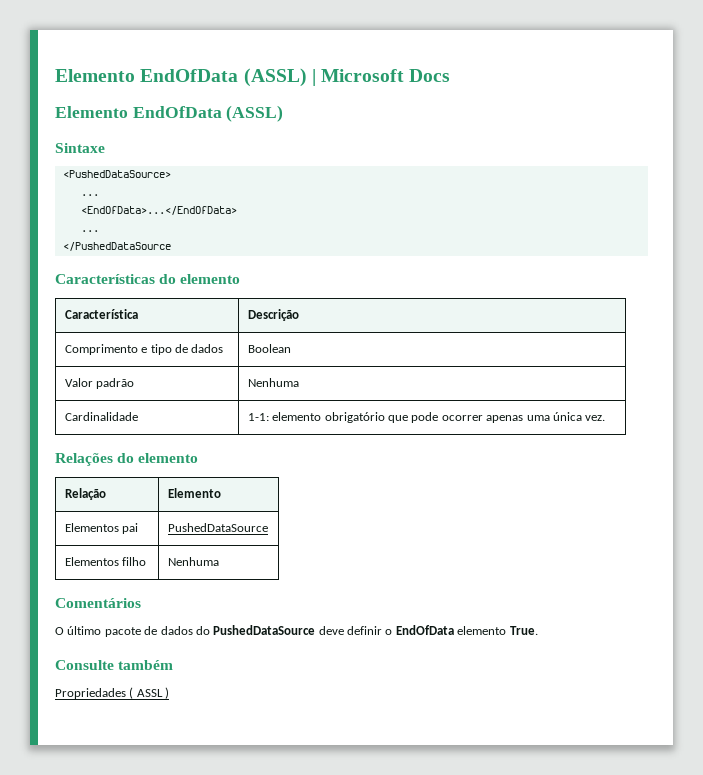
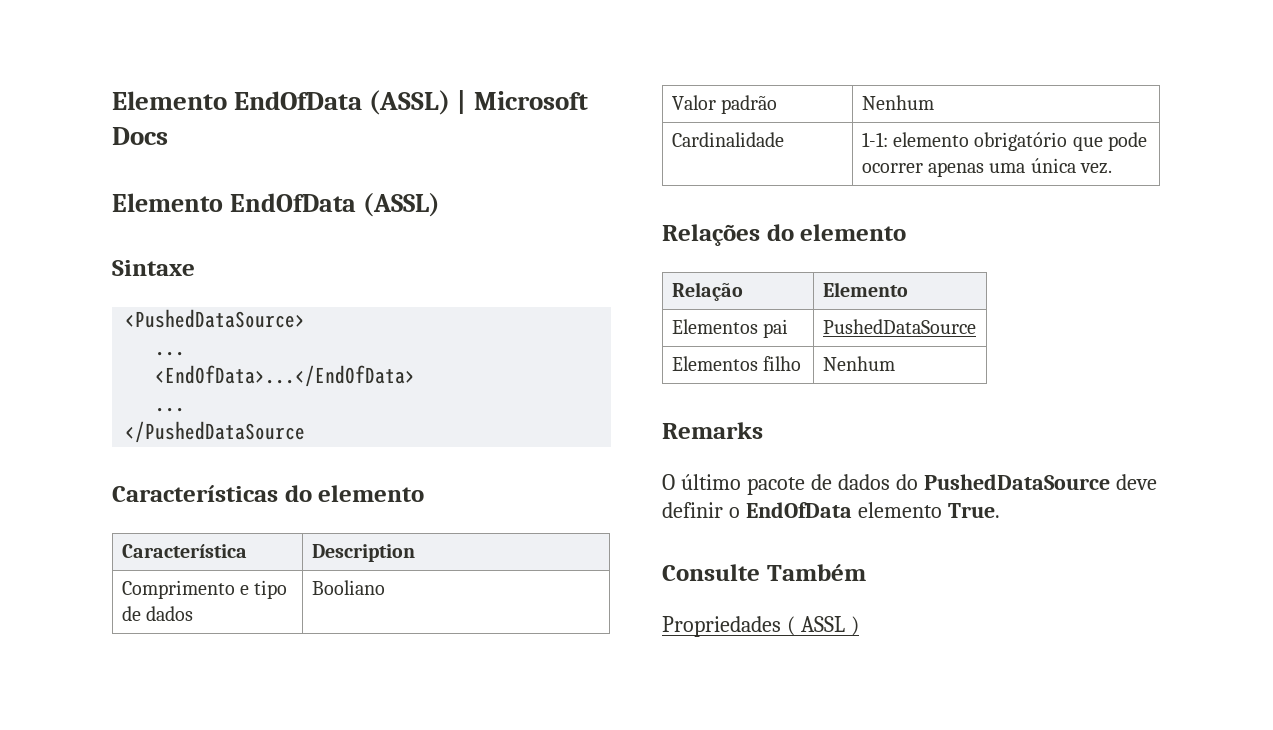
- Característica | Descrição
+ Característica | Description
- Comprimento e tipo de dados | Boolean
+ Comprimento e tipo de dados | Booliano
- Valor padrão | Nenhuma
+ Valor padrão | Nenhum
- Elementos filho | Nenhuma
- Comentários
+ Elementos filho | Nenhum
+ Remarks
- Consulte também
+ Consulte Também

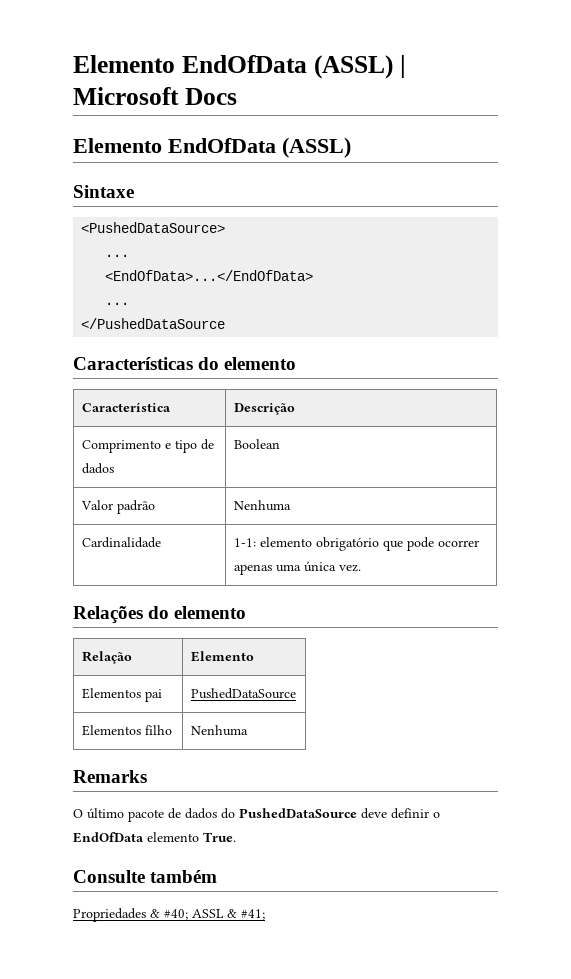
- Característica | Description
+ Característica | Descrição
- Comprimento e tipo de dados | Booliano
+ Comprimento e tipo de dados | Boolean
- Valor padrão | Nenhum
+ Valor padrão | Nenhuma
- Elementos filho | Nenhum
+ Elementos filho | Nenhuma
- Consulte Também
+ Consulte também
- Propriedades ( ASSL )
+ Propriedades & #40; ASSL & #41;

